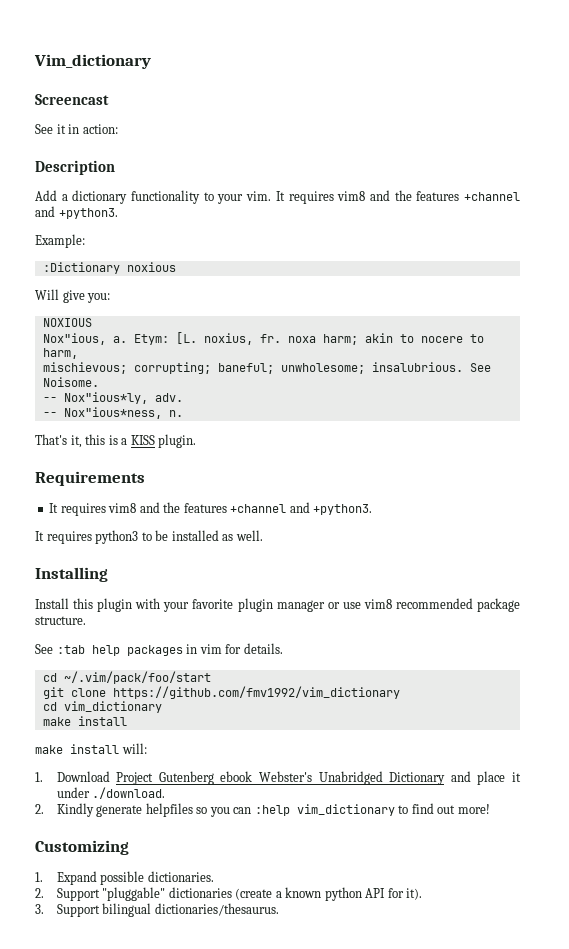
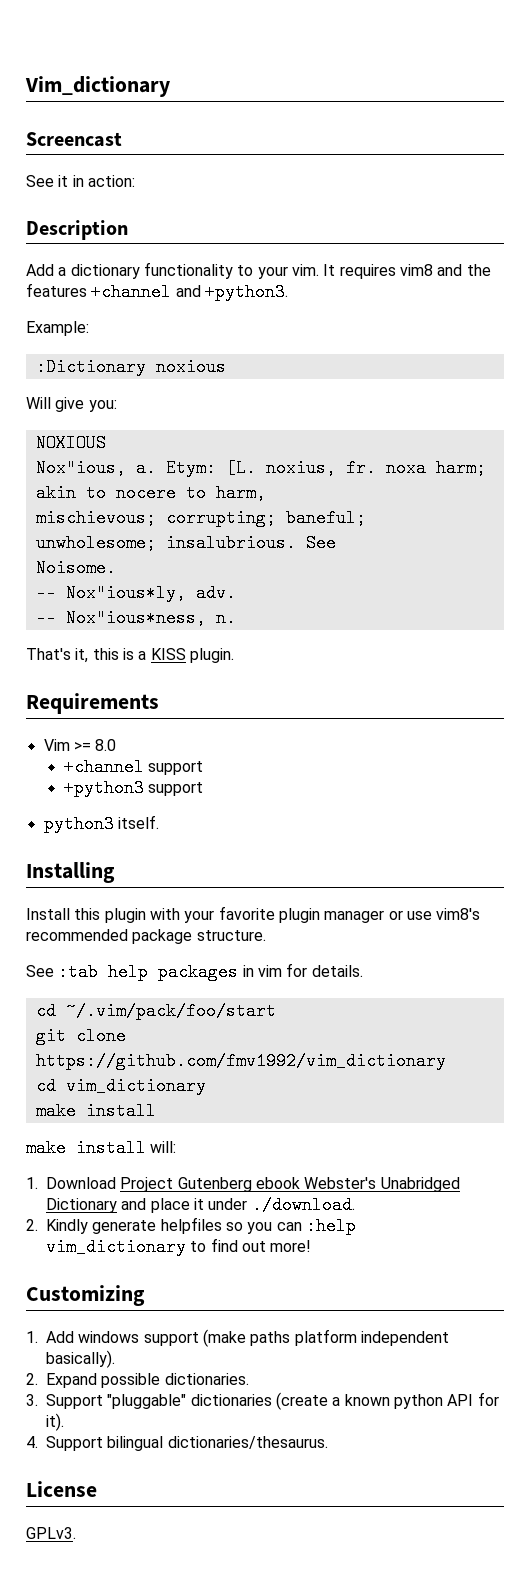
  Requirements
- It requires vim8 and the features +channel and +python3.
- It requires python3 to be installed as well.
+ Vim >= 8.0
+ +channel support
+ +python3 support
+ python3 itself.
- Install this plugin with your favorite plugin manager or use vim8 recommended package structure.
+ Install this plugin with your favorite plugin manager or use vim8's recommended package structure.
- 1. Expand possible dictionaries.
+ 1. Add windows support (make paths platform independent basically).
+ 2. Expand possible dictionaries.
- 2. Support "pluggable" dictionaries (create a known python API for it).
+ 3. Support "pluggable" dictionaries (create a known python API for it).
- 3. Support bilingual dictionaries/thesaurus.
+ 4. Support bilingual dictionaries/thesaurus.
+ License
+ GPLv3.

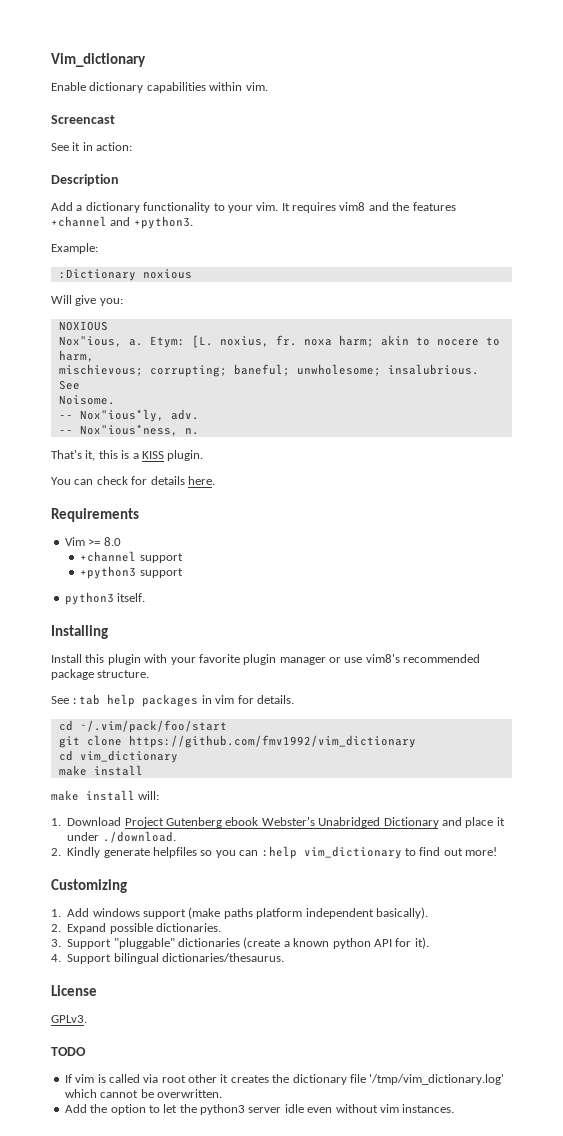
+ Enable dictionary capabilities within vim.
+ You can check for details here.
+ TODO
+ If vim is called via root other it creates the dictionary file '/tmp/vim_dictionary.log' which cannot be overwritten.
+ Add the option to let the python3 server idle even without vim instances.

